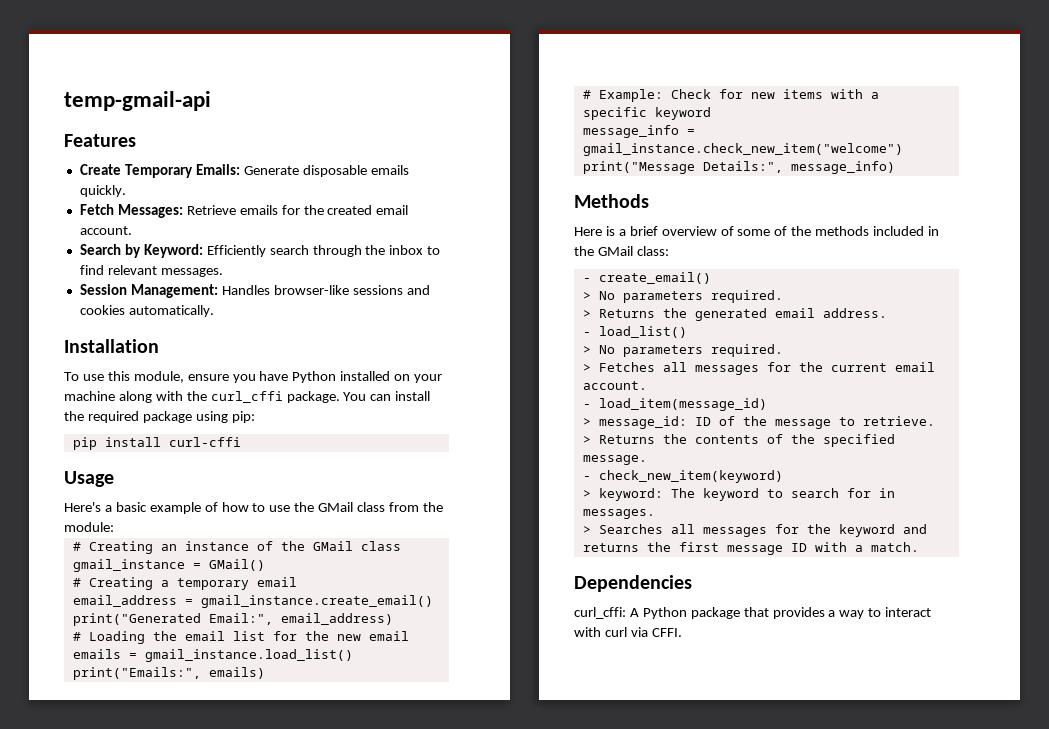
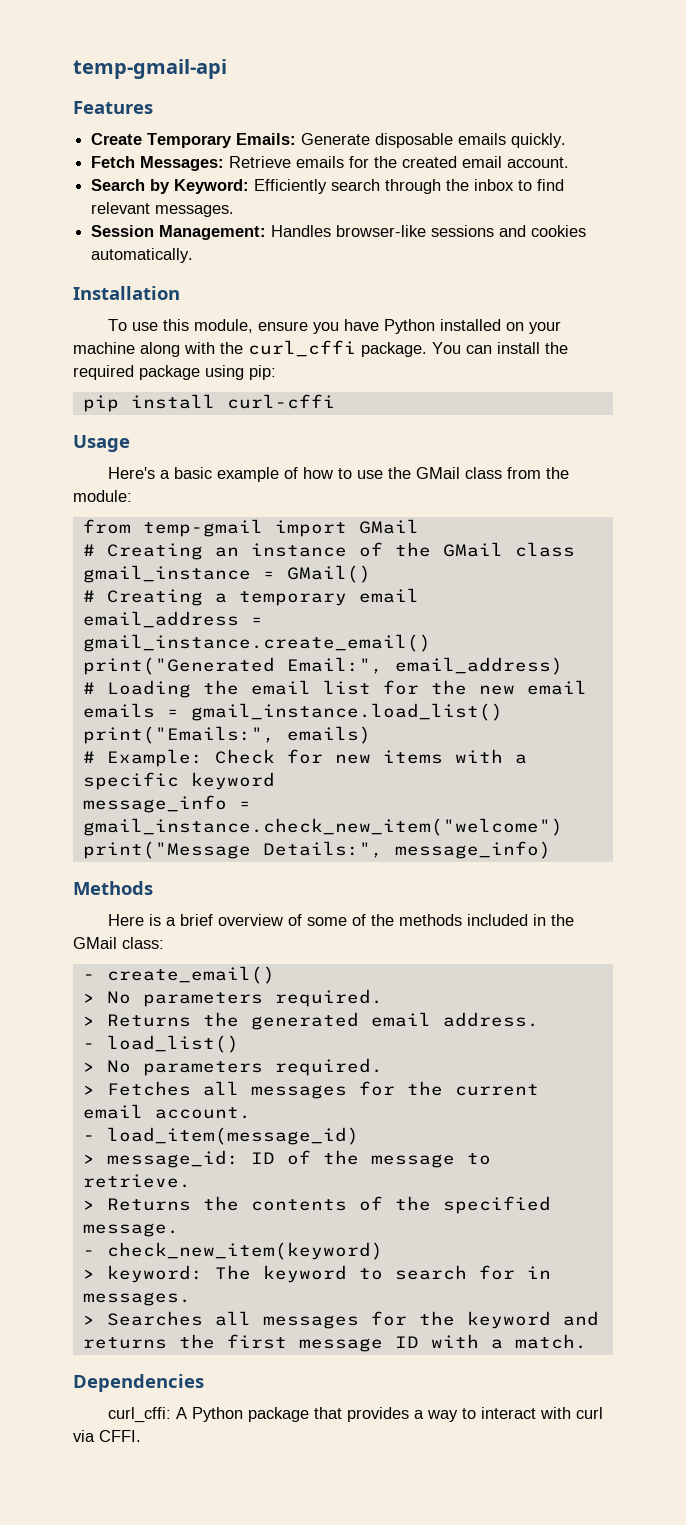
+ from temp-gmail import GMail

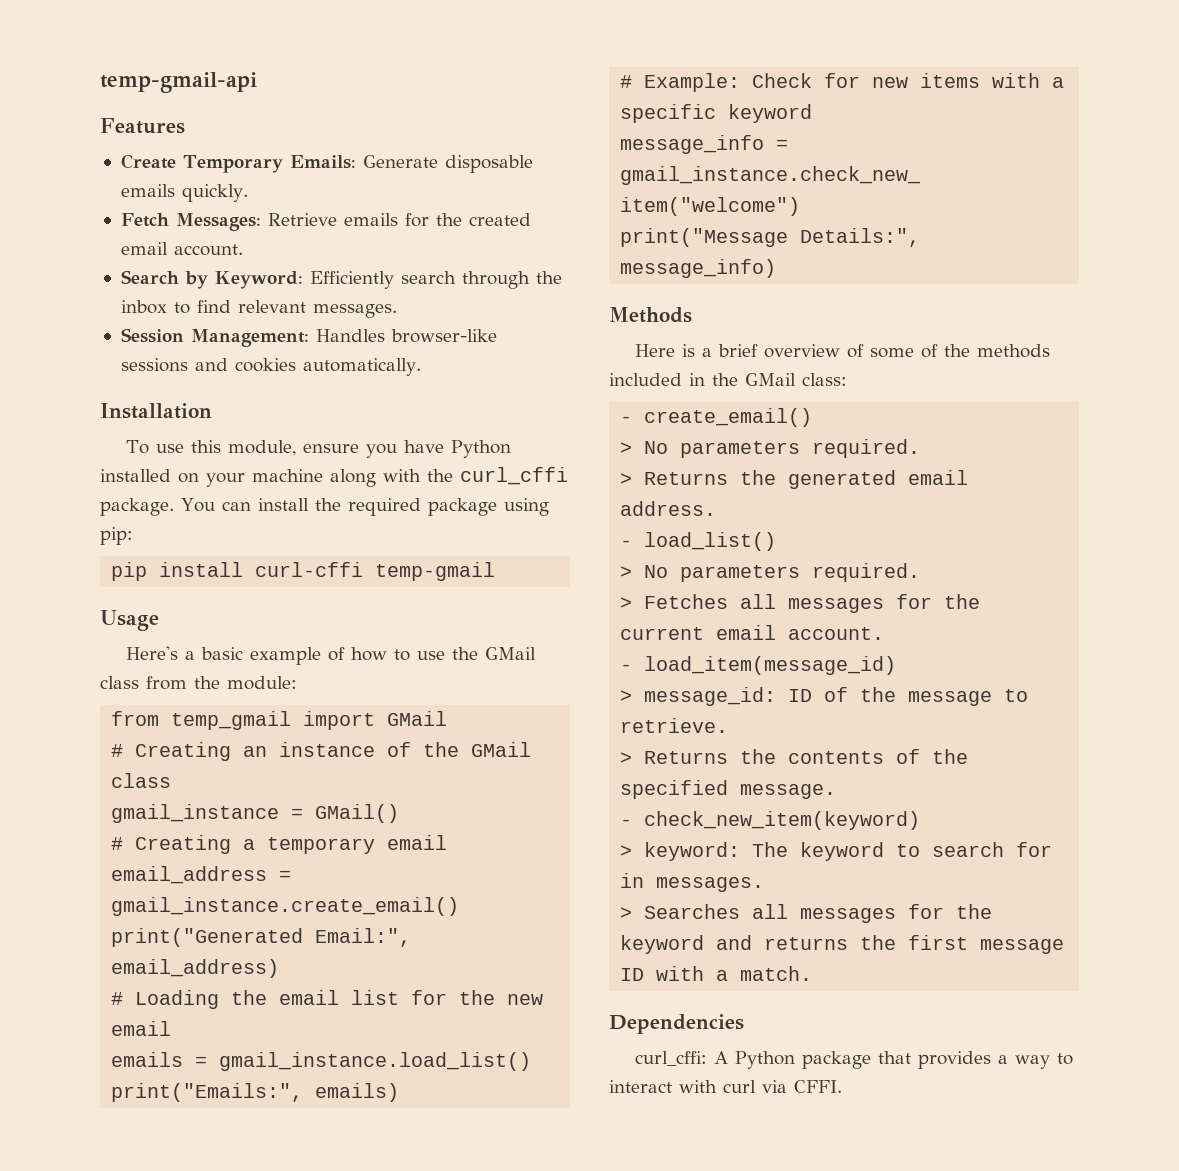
- pip install curl-cffi
+ pip install curl-cffi temp-gmail
- from temp-gmail import GMail
+ from temp_gmail import GMail

